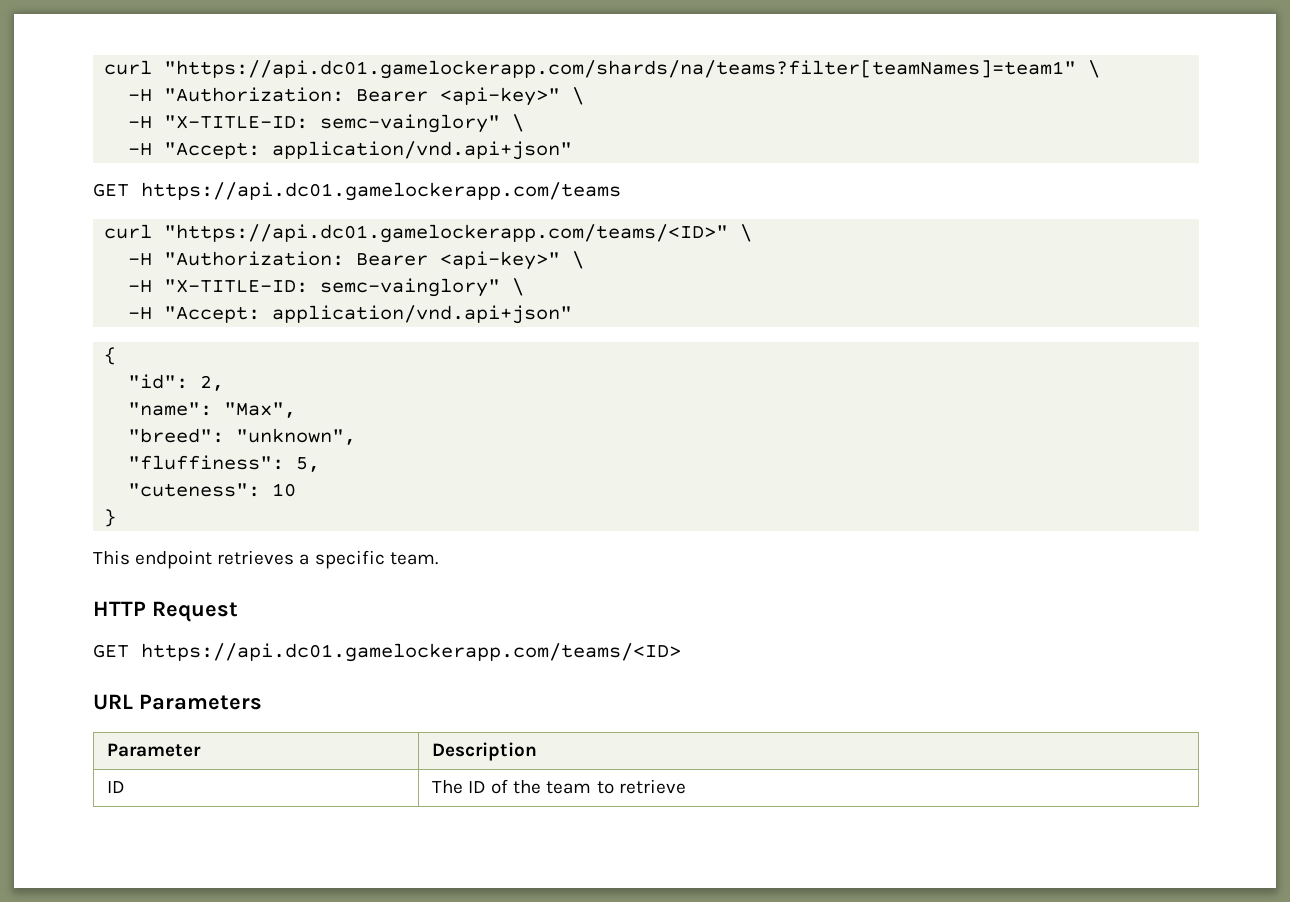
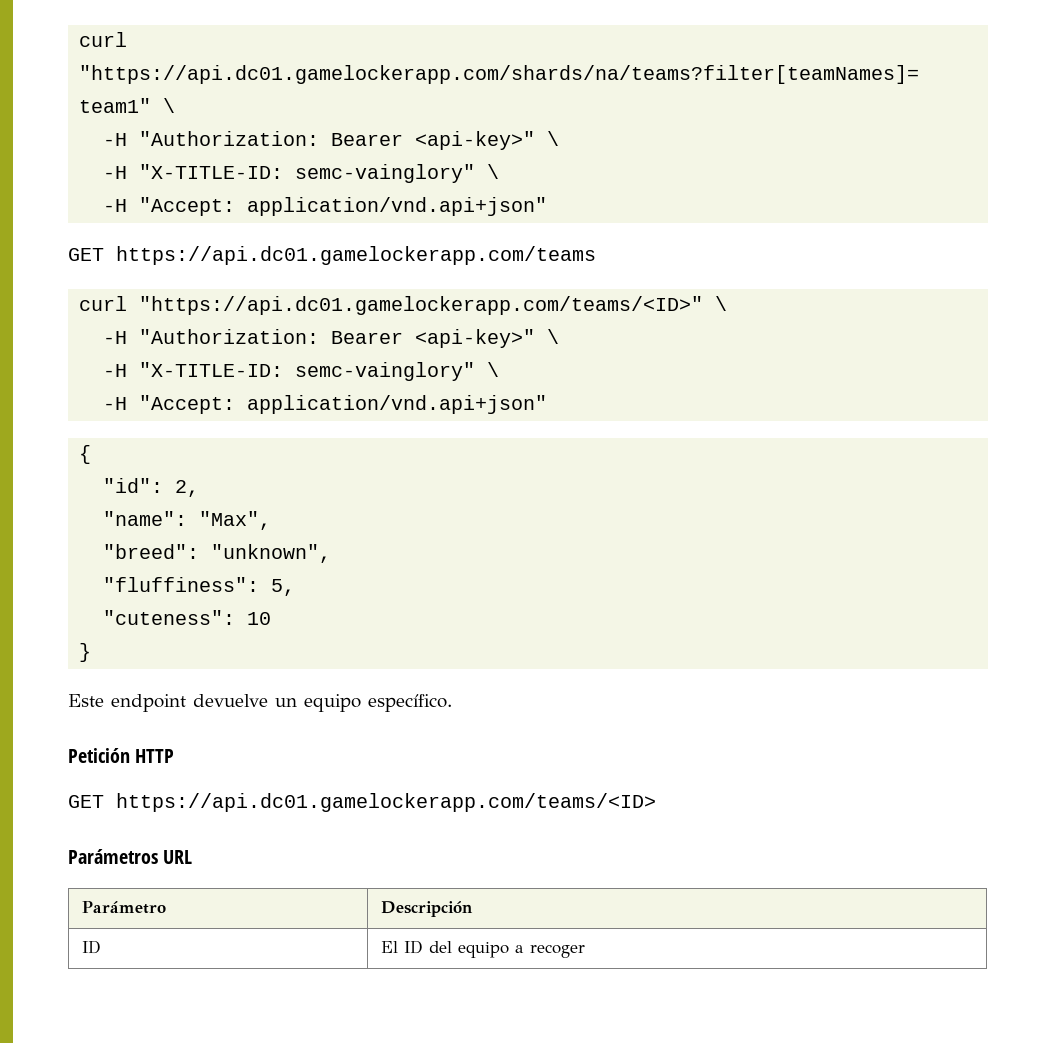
- This endpoint retrieves a specific team.
- HTTP Request
+ Este endpoint devuelve un equipo específico.
+ Petición HTTP
- URL Parameters
- Parameter | Description
- ID | The ID of the team to retrieve
+ Parámetros URL
+ Parámetro | Descripción
+ ID | El ID del equipo a recoger

